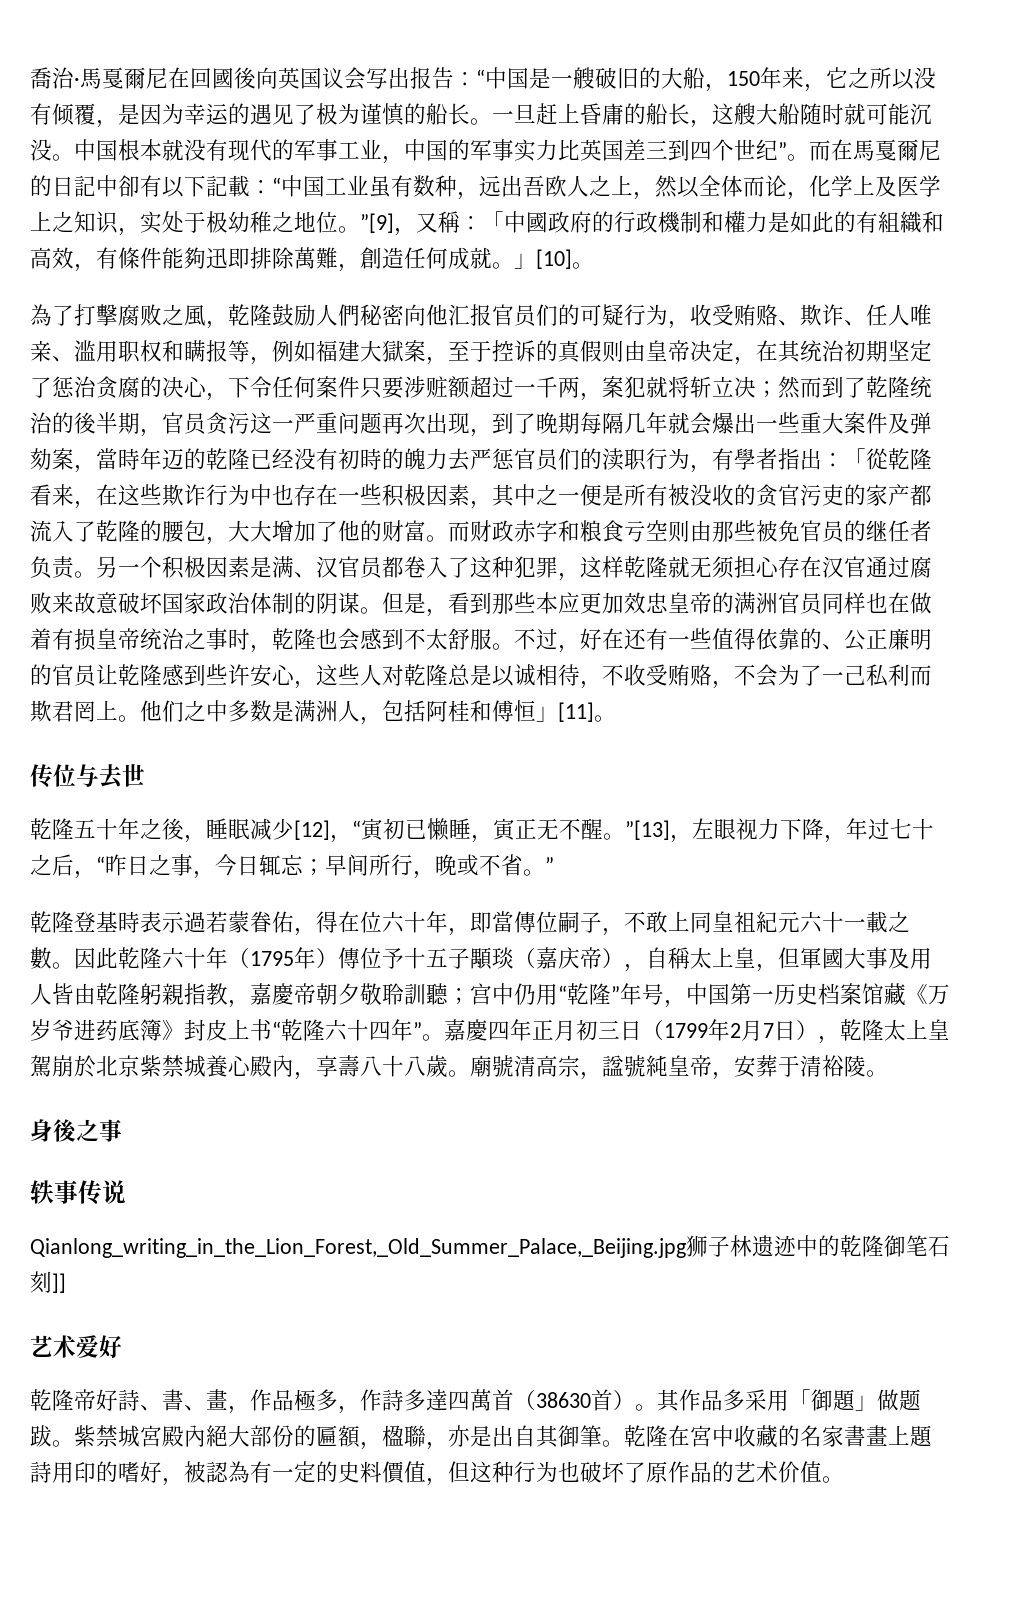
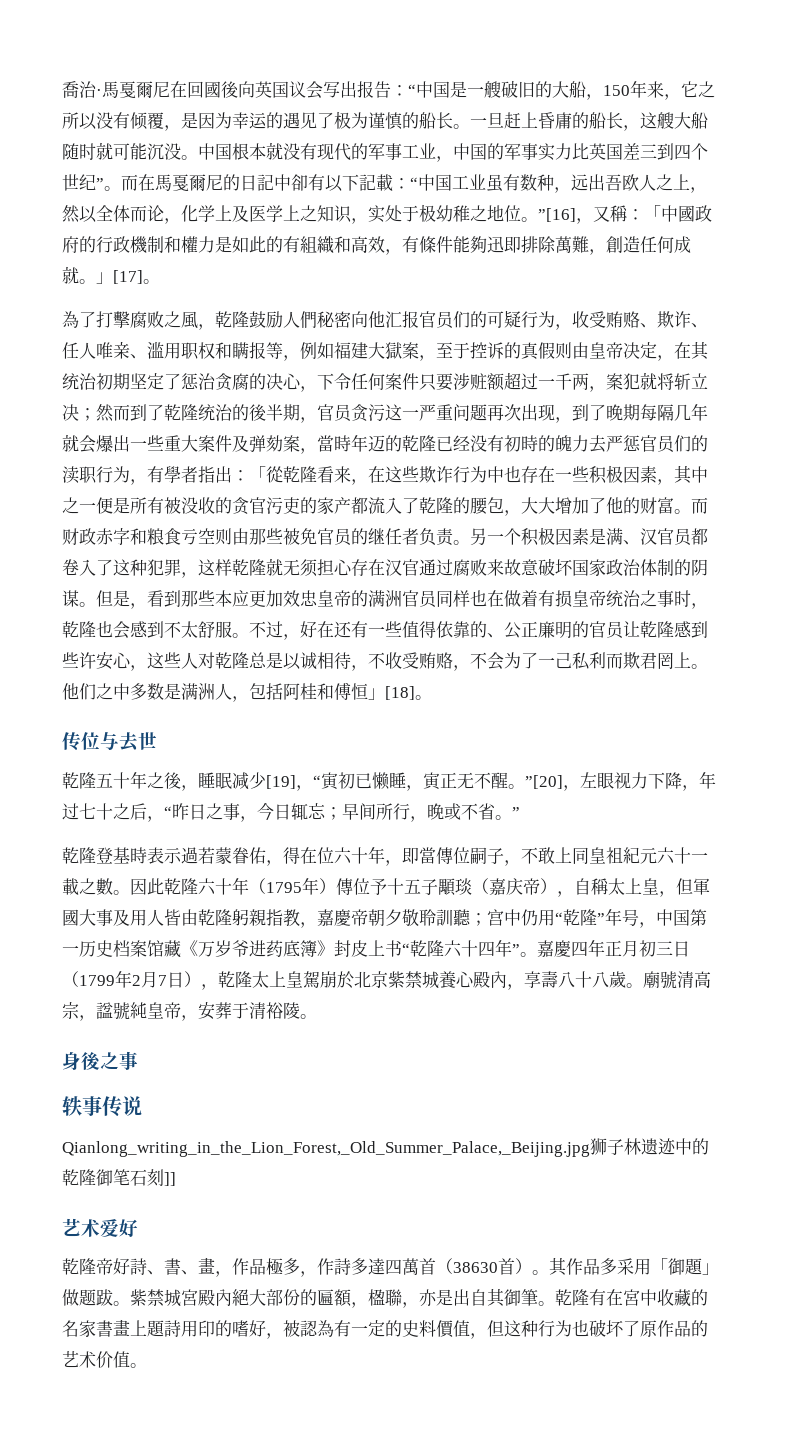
- 而在馬戛爾尼的日記中卻有以下記載：“中国工业虽有数种，远出吾欧人之上，然以全体而论，化学上及医学上之知识，实处于极幼稚之地位。”[9]，又稱：「中國政府的行政機制和權力是如此的有組織和高效，有條件能夠迅即排除萬難，創造任何成就。」[10]。
+ 而在馬戛爾尼的日記中卻有以下記載：“中国工业虽有数种，远出吾欧人之上，然以全体而论，化学上及医学上之知识，实处于极幼稚之地位。”[16]，又稱：「中國政府的行政機制和權力是如此的有組織和高效，有條件能夠迅即排除萬難，創造任何成就。」[17]。
- 他们之中多数是满洲人，包括阿桂和傅恒」[11]。
+ 他们之中多数是满洲人，包括阿桂和傅恒」[18]。
- 乾隆五十年之後，睡眠减少[12]，“寅初已懒睡，寅正无不醒。”[13]，左眼视力下降，年过七十之后，“昨日之事，今日辄忘；早间所行，晚或不省。”
+ 乾隆五十年之後，睡眠减少[19]，“寅初已懒睡，寅正无不醒。”[20]，左眼视力下降，年过七十之后，“昨日之事，今日辄忘；早间所行，晚或不省。”
- 乾隆在宮中收藏的名家書畫上題詩用印的嗜好，被認為有一定的史料價值，但这种行为也破坏了原作品的艺术价值。
+ 乾隆有在宮中收藏的名家書畫上題詩用印的嗜好，被認為有一定的史料價值，但这种行为也破坏了原作品的艺术价值。

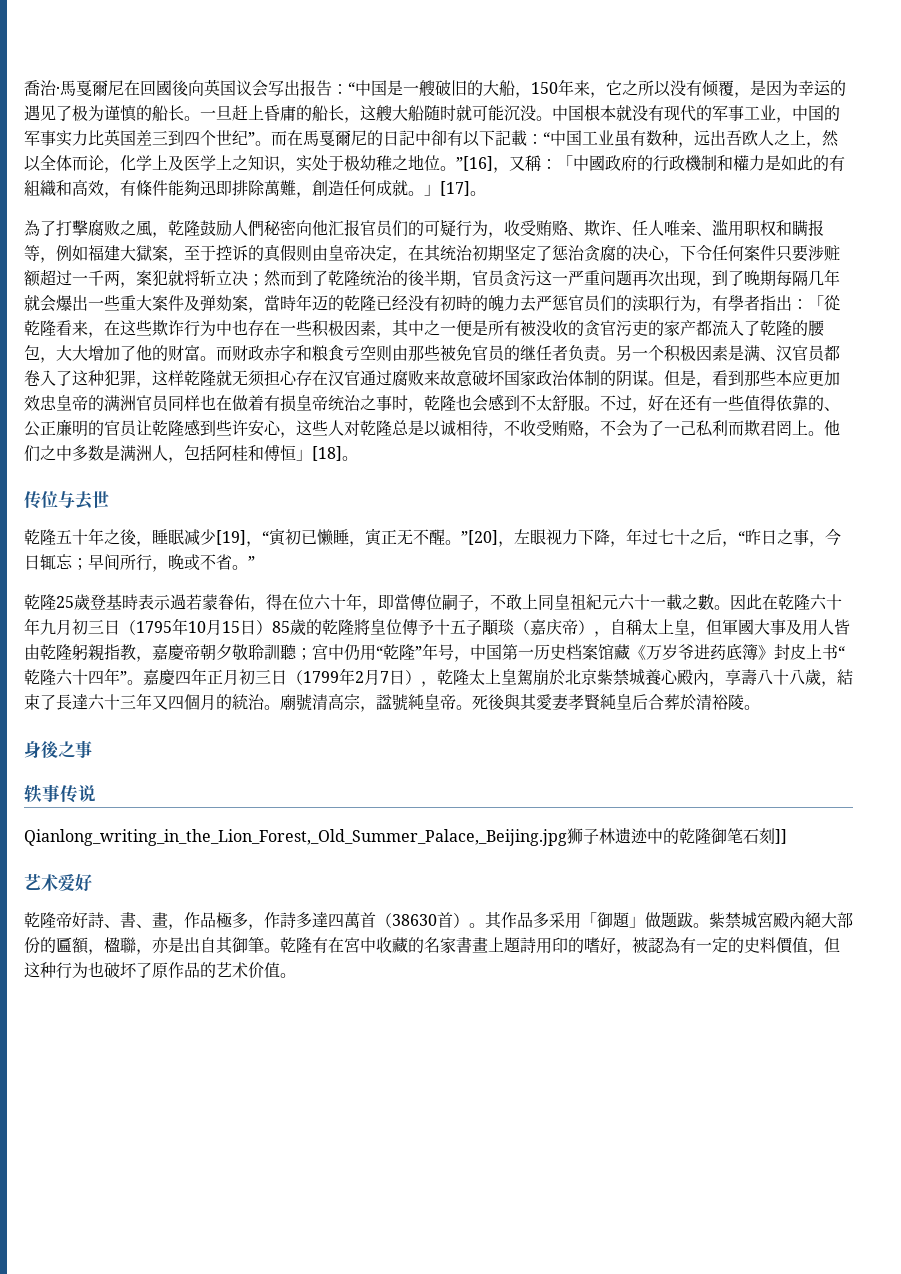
- 乾隆登基時表示過若蒙眷佑，得在位六十年，即當傳位嗣子，不敢上同皇祖紀元六十一載之數。
+ 乾隆25歲登基時表示過若蒙眷佑，得在位六十年，即當傳位嗣子，不敢上同皇祖紀元六十一載之數。
- 因此乾隆六十年（1795年）傳位予十五子顒琰（嘉庆帝），自稱太上皇，但軍國大事及用人皆由乾隆躬親指教，嘉慶帝朝夕敬聆訓聽；宫中仍用“乾隆”年号，中国第一历史档案馆藏《万岁爷进药底簿》封皮上书“乾隆六十四年”。
+ 因此在乾隆六十年九月初三日（1795年10月15日）85歲的乾隆將皇位傳予十五子顒琰（嘉庆帝），自稱太上皇，但軍國大事及用人皆由乾隆躬親指教，嘉慶帝朝夕敬聆訓聽；宫中仍用“乾隆”年号，中国第一历史档案馆藏《万岁爷进药底簿》封皮上书“乾隆六十四年”。
- 嘉慶四年正月初三日（1799年2月7日），乾隆太上皇駕崩於北京紫禁城養心殿內，享壽八十八歲。
+ 嘉慶四年正月初三日（1799年2月7日），乾隆太上皇駕崩於北京紫禁城養心殿內，享壽八十八歲，結束了長達六十三年又四個月的統治。
- 廟號清高宗，諡號純皇帝，安葬于清裕陵。
+ 廟號清高宗，諡號純皇帝。死後與其愛妻孝賢純皇后合葬於清裕陵。

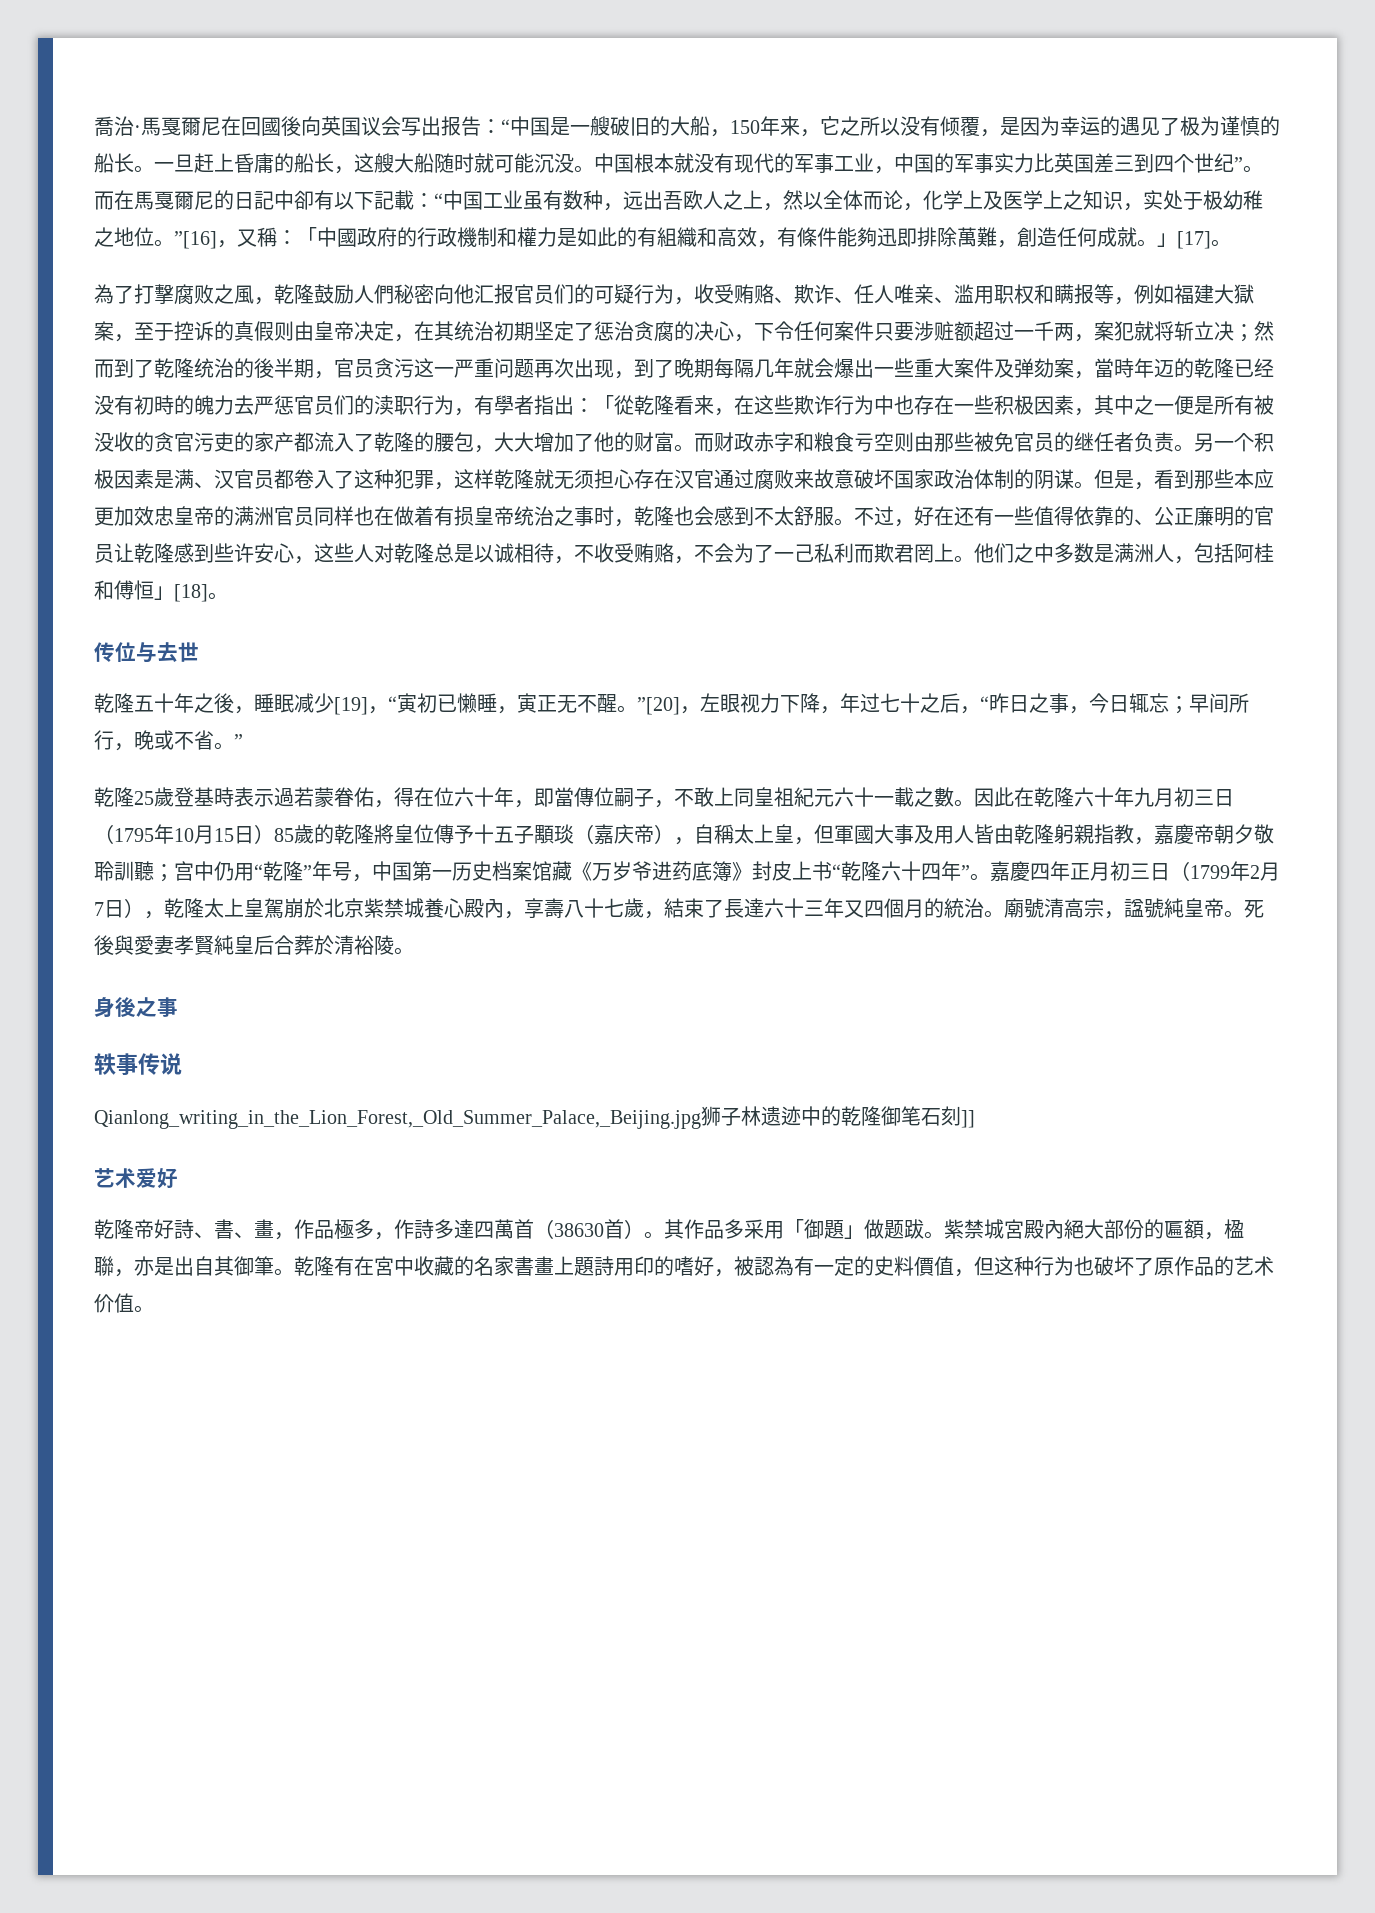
- 嘉慶四年正月初三日（1799年2月7日），乾隆太上皇駕崩於北京紫禁城養心殿內，享壽八十八歲，結束了長達六十三年又四個月的統治。
+ 嘉慶四年正月初三日（1799年2月7日），乾隆太上皇駕崩於北京紫禁城養心殿內，享壽八十七歲，結束了長達六十三年又四個月的統治。
- 死後與其愛妻孝賢純皇后合葬於清裕陵。
+ 死後與愛妻孝賢純皇后合葬於清裕陵。

